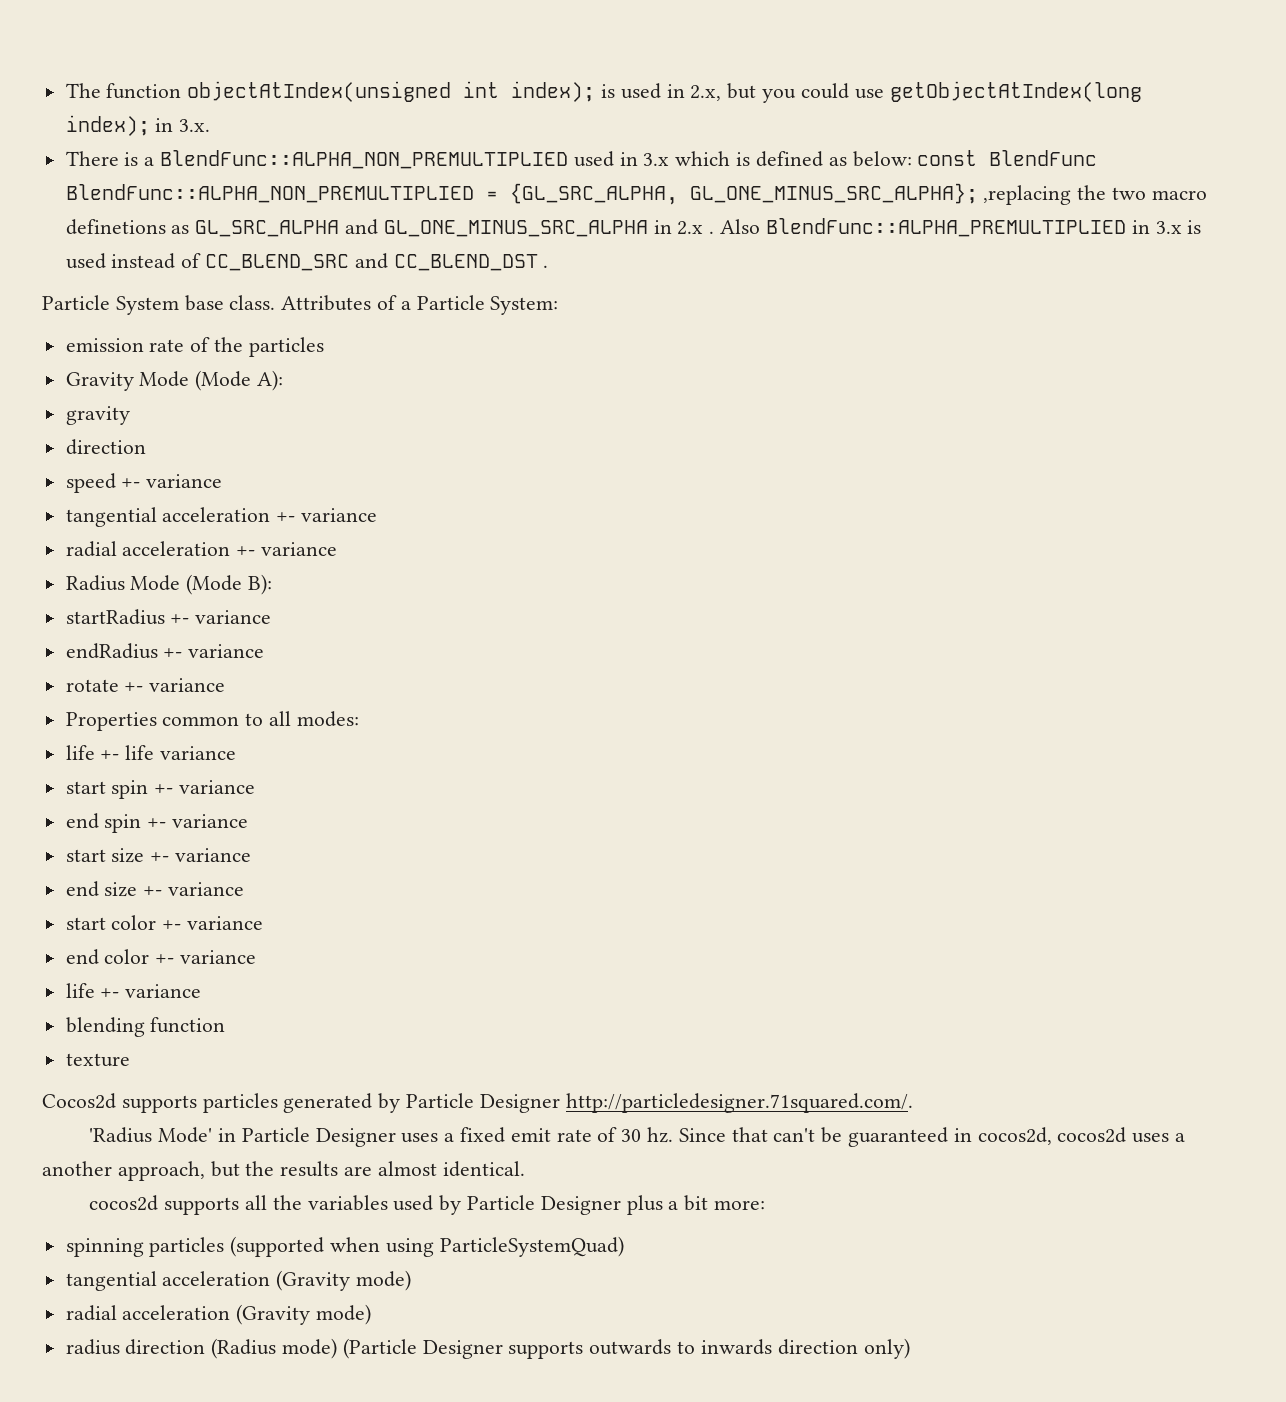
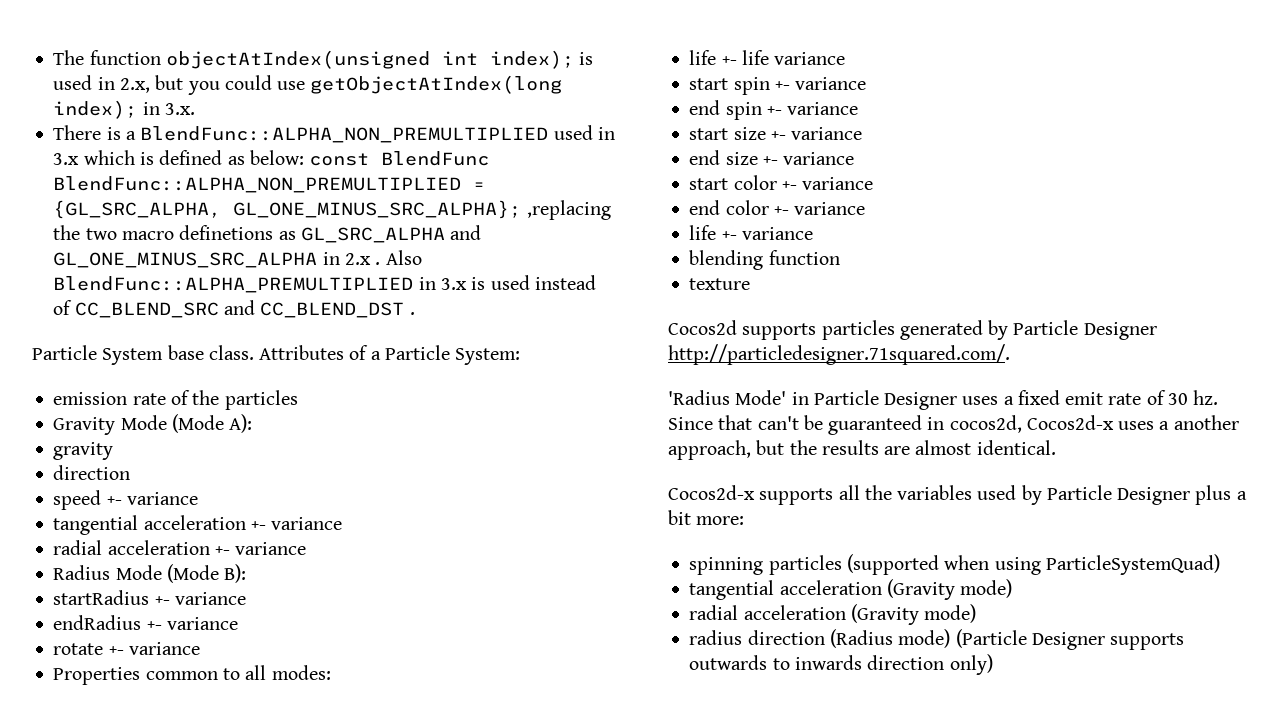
- Since that can't be guaranteed in cocos2d, cocos2d uses a another approach, but the results are almost identical.
+ Since that can't be guaranteed in cocos2d, Cocos2d-x uses a another approach, but the results are almost identical.
- cocos2d supports all the variables used by Particle Designer plus a bit more:
+ Cocos2d-x supports all the variables used by Particle Designer plus a bit more:

